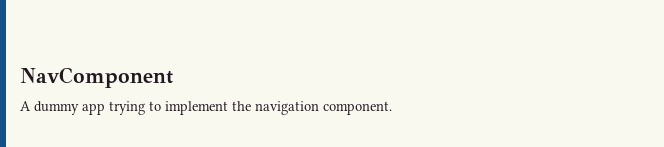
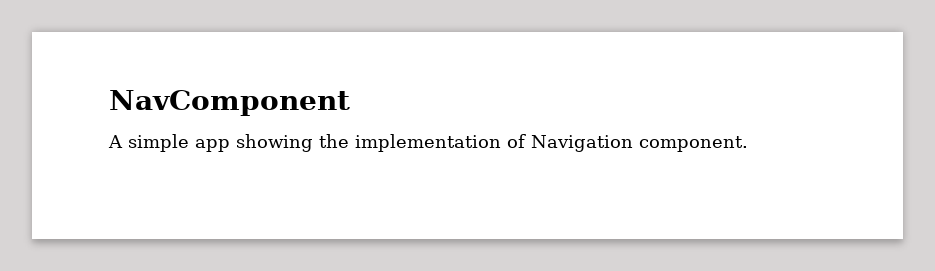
- A dummy app trying to implement the navigation component.
+ A simple app showing the implementation of Navigation component.

